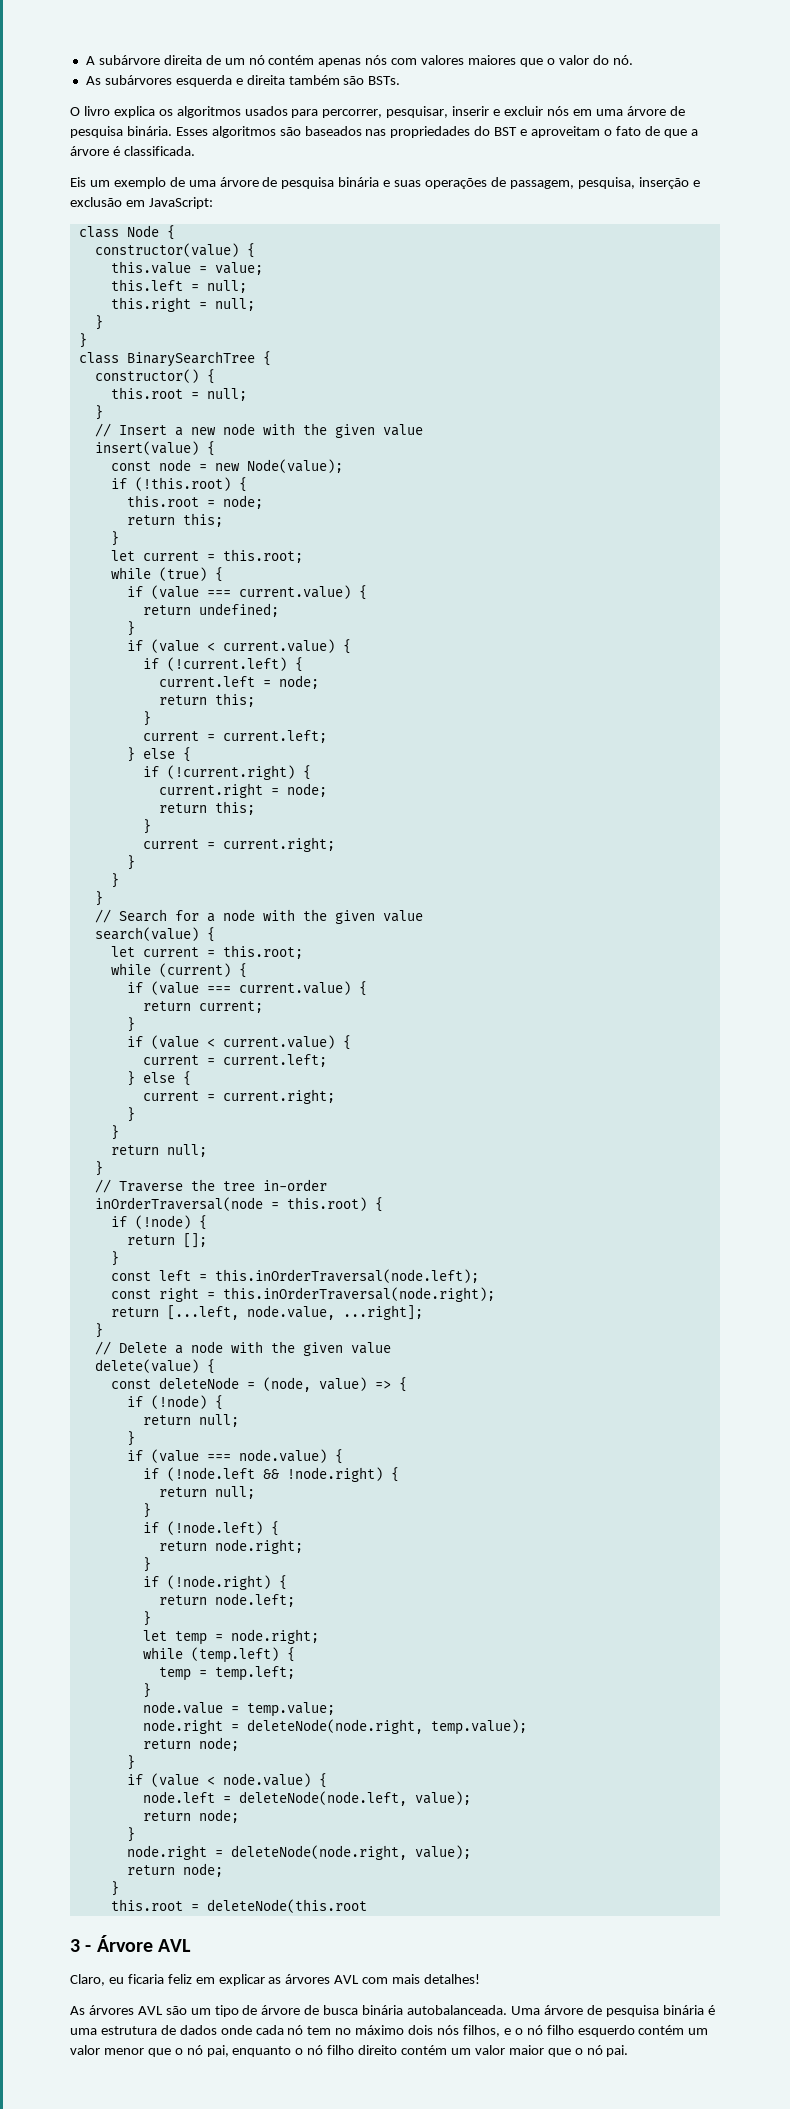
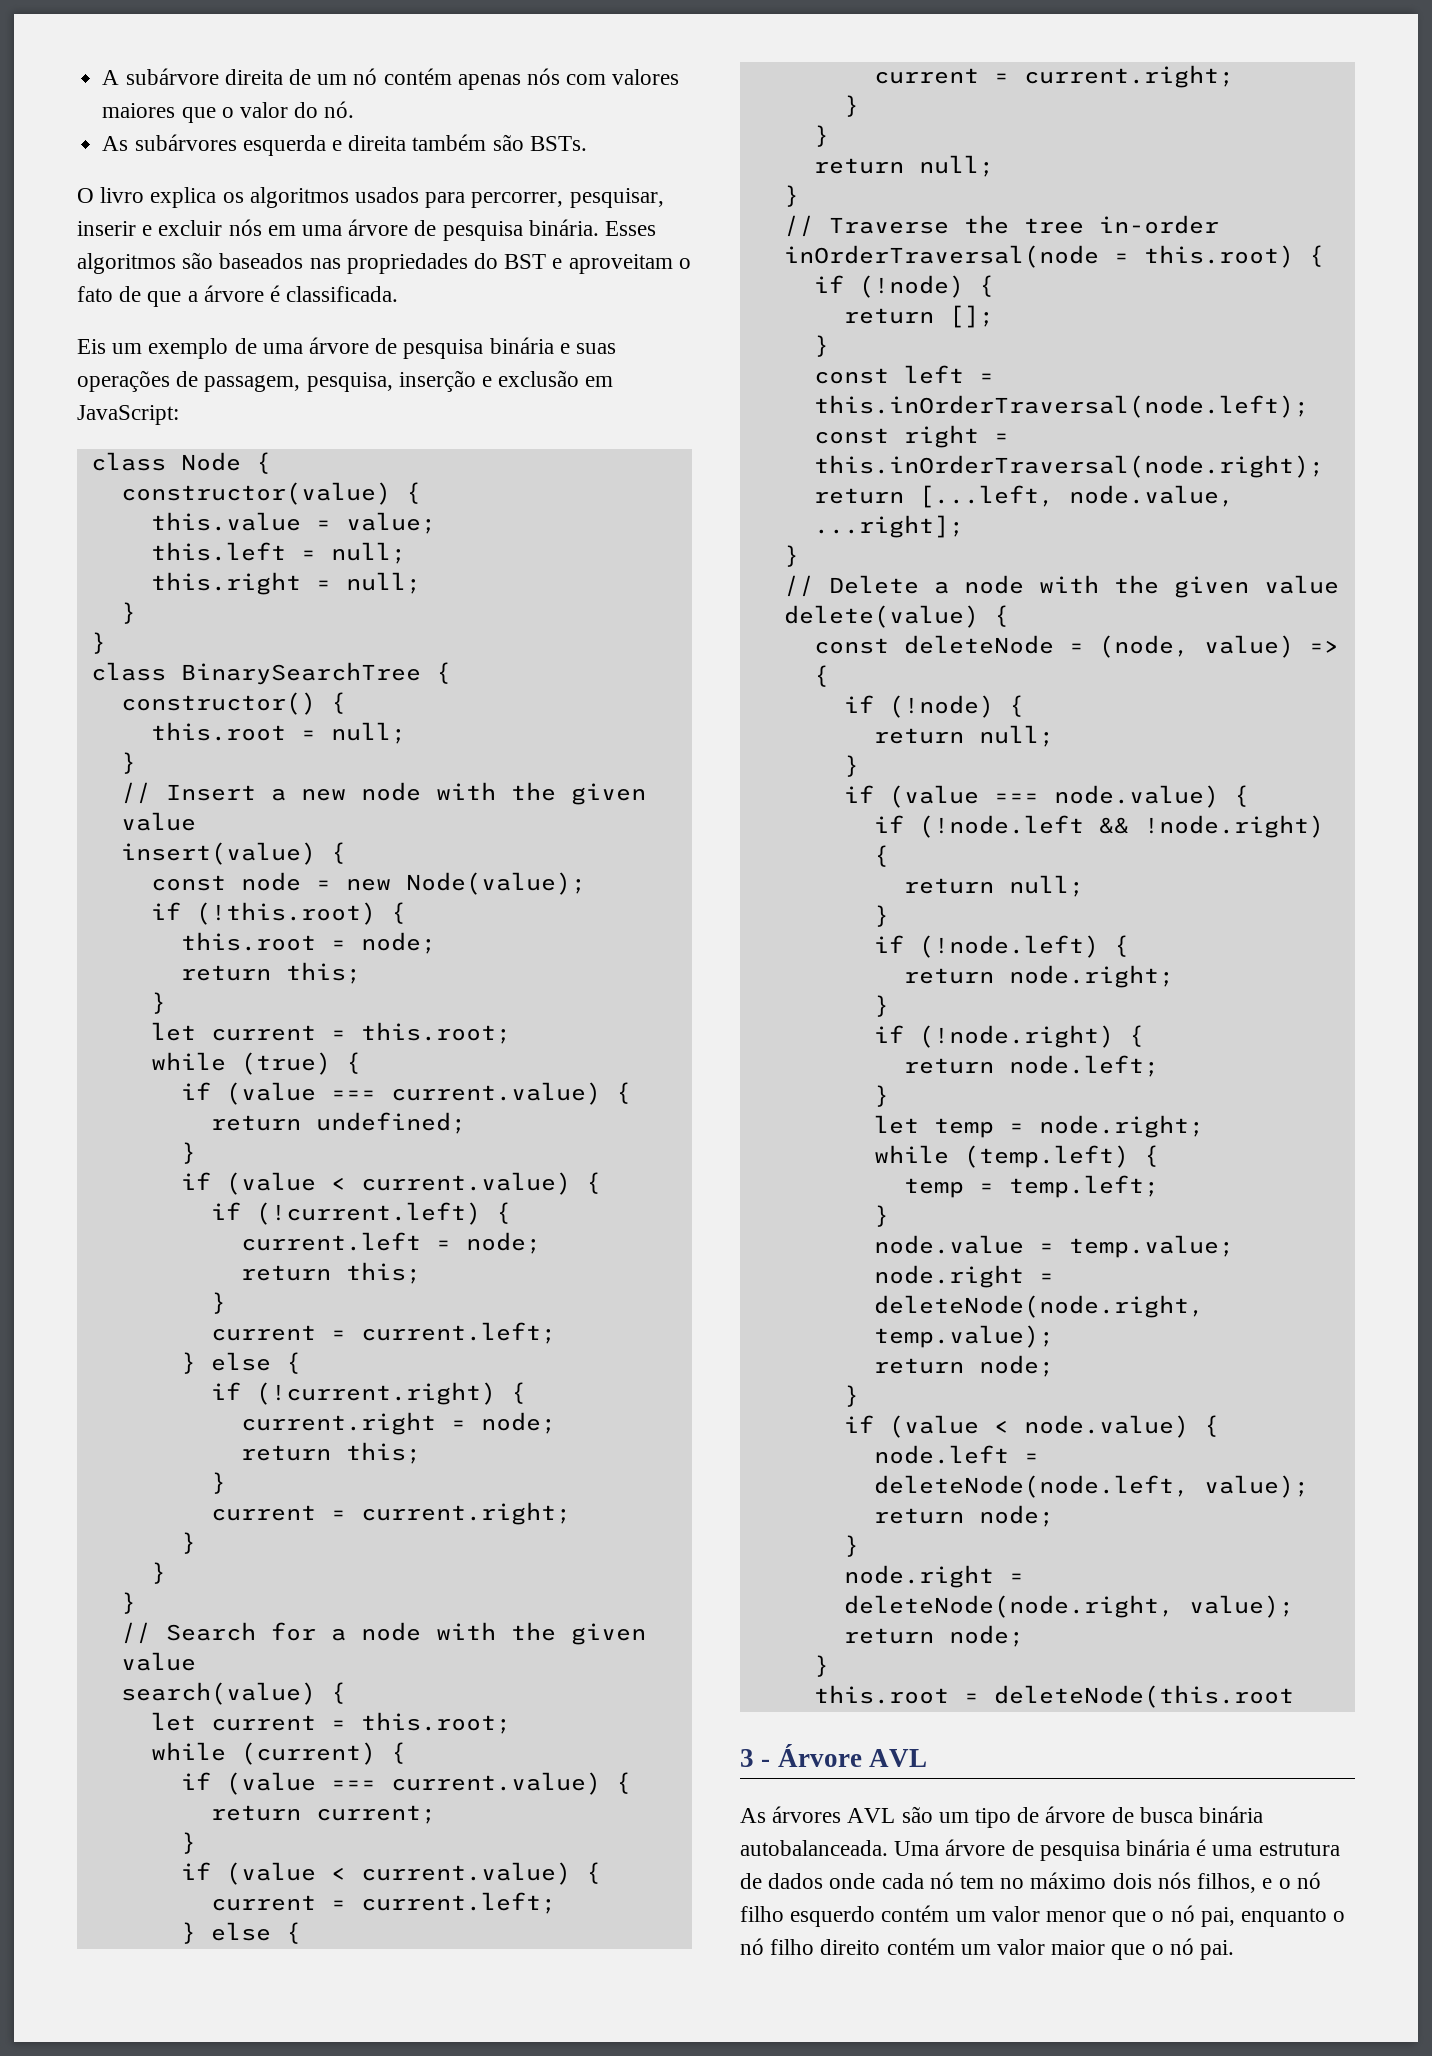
- Claro, eu ficaria feliz em explicar as árvores AVL com mais detalhes!

